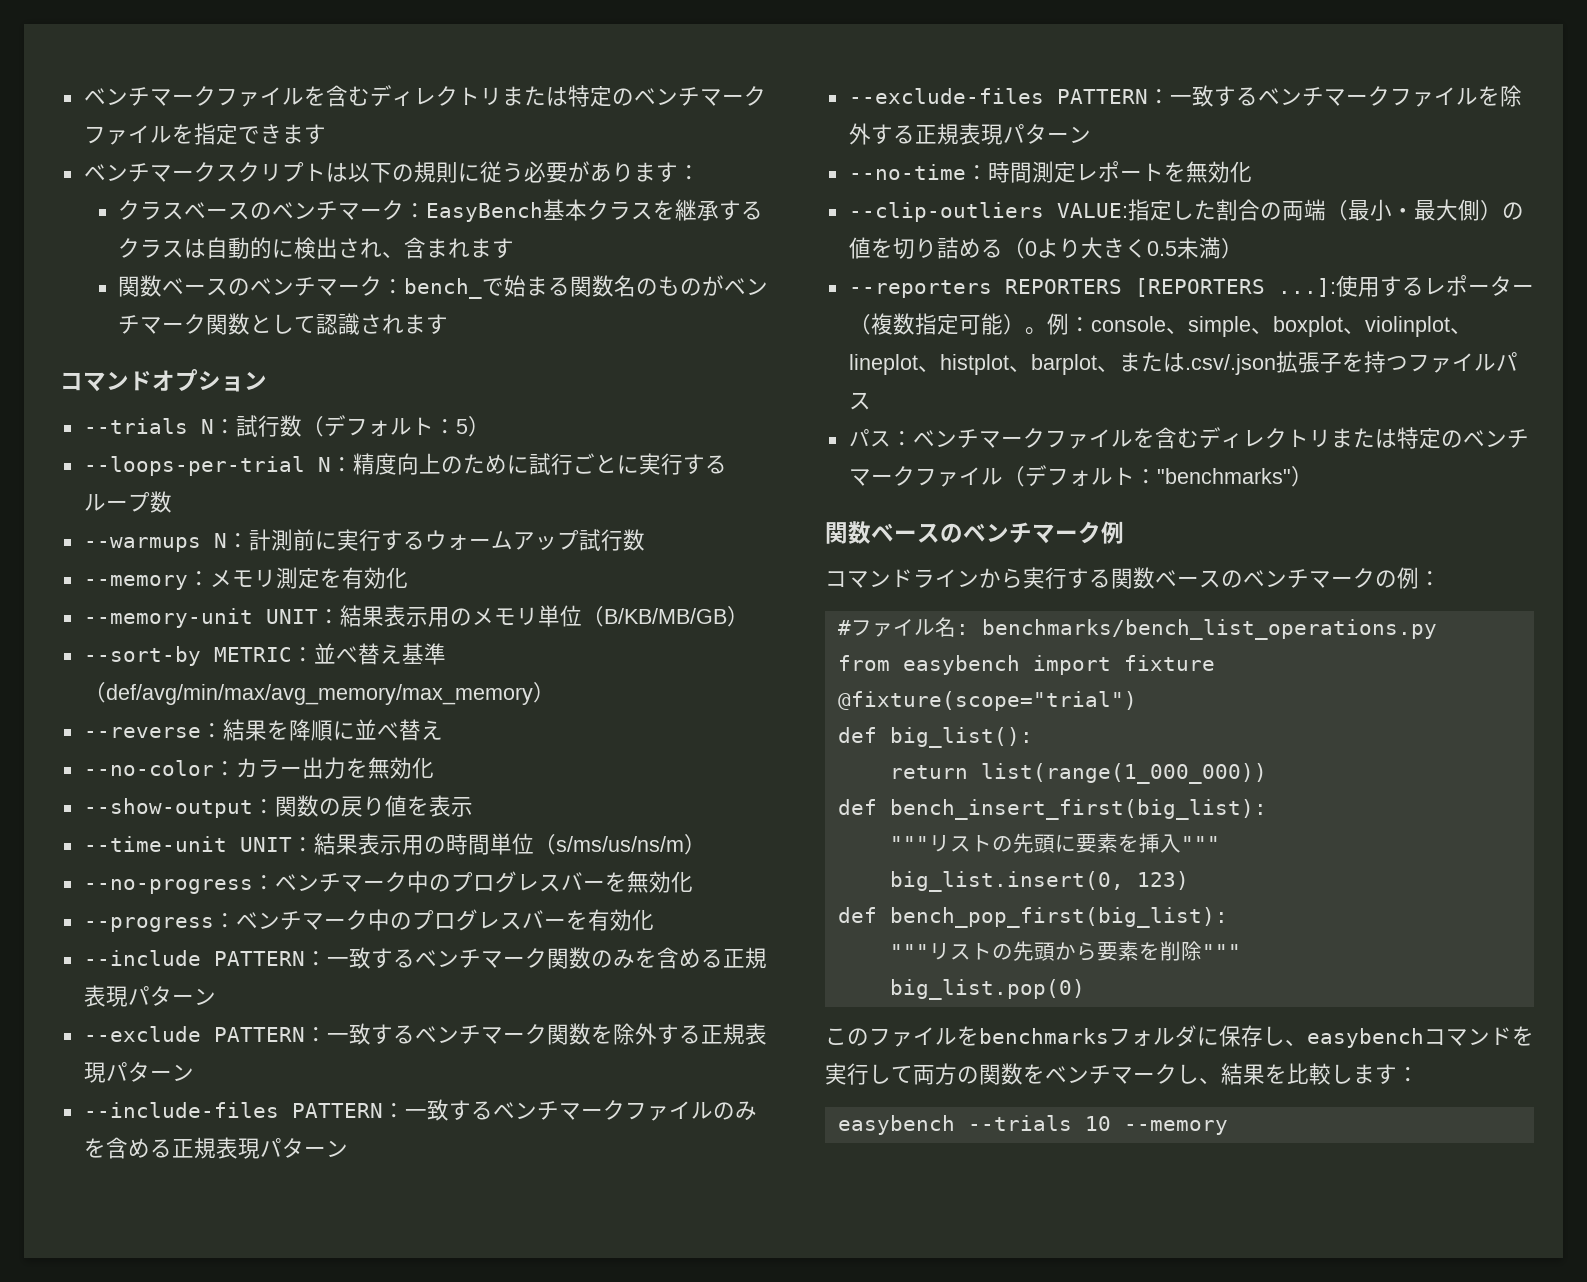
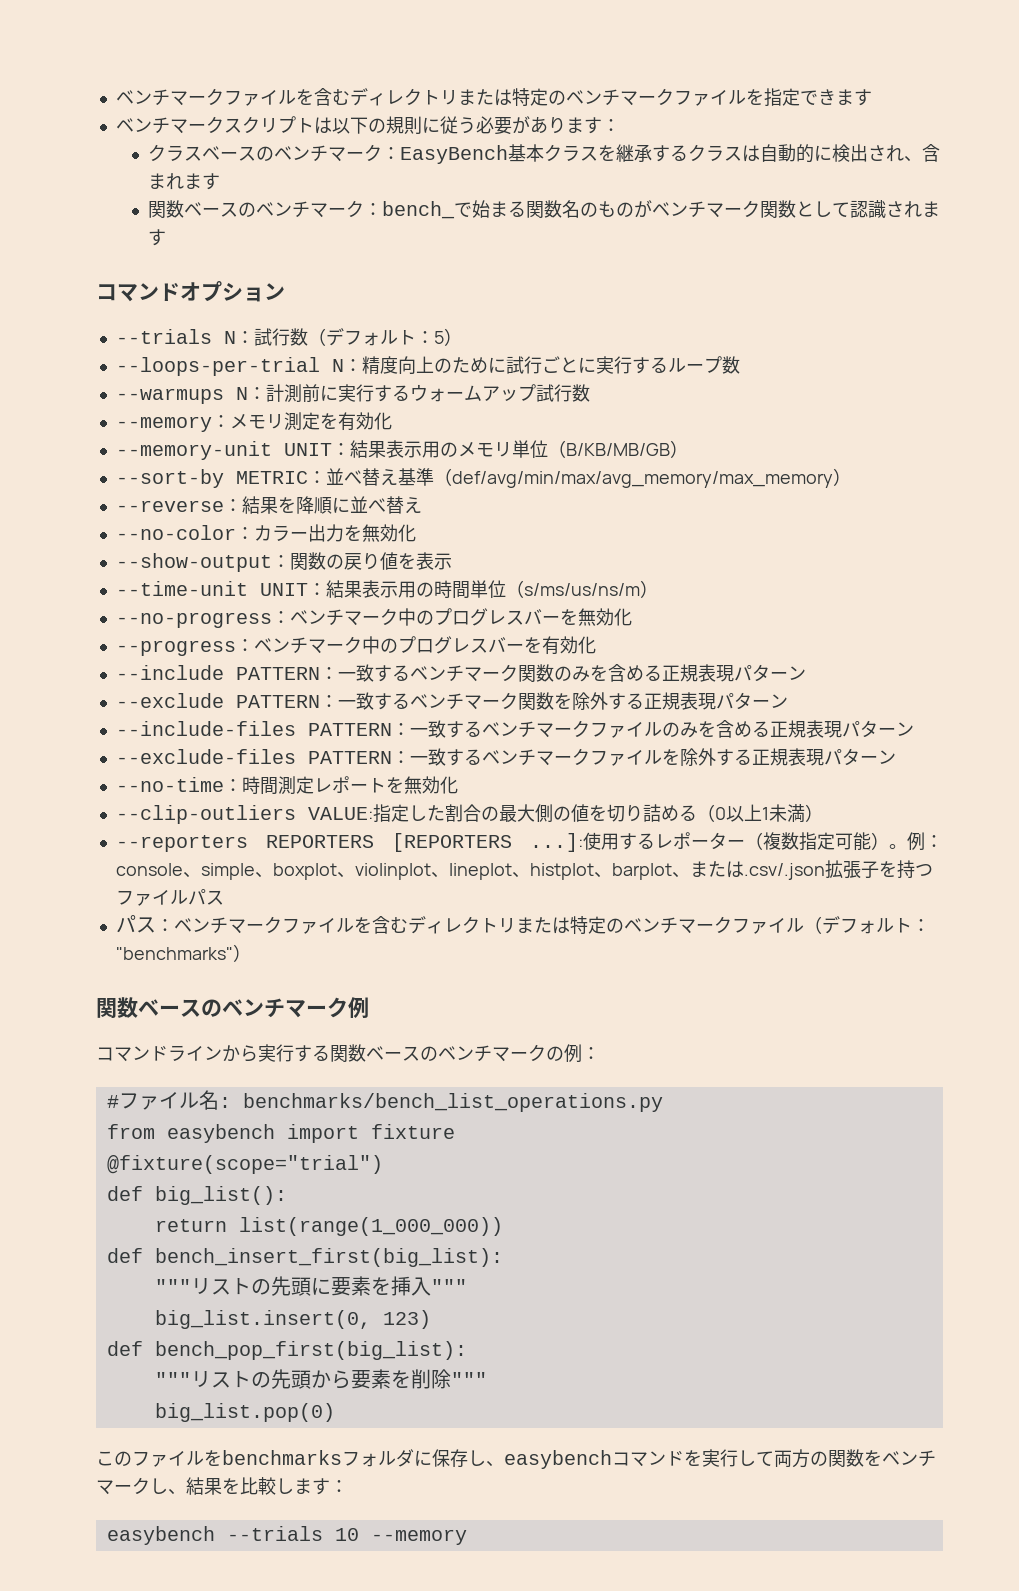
- --clip-outliers VALUE:指定した割合の両端（最小・最大側）の値を切り詰める（0より大きく0.5未満）
+ --clip-outliers VALUE:指定した割合の最大側の値を切り詰める（0以上1未満）

